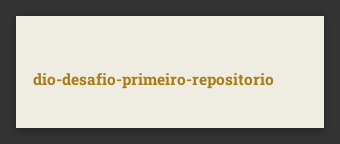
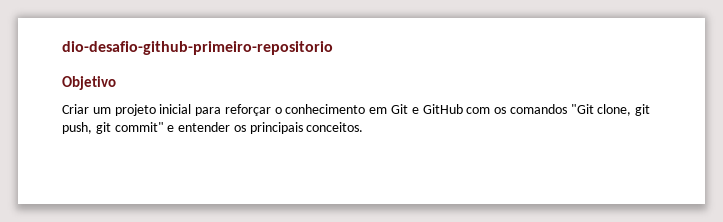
- dio-desafio-primeiro-repositorio
+ dio-desafio-github-primeiro-repositorio
+ Objetivo
+ Criar um projeto inicial para reforçar o conhecimento em Git e GitHub com os comandos "Git clone, git push, git commit" e entender os principais conceitos.

